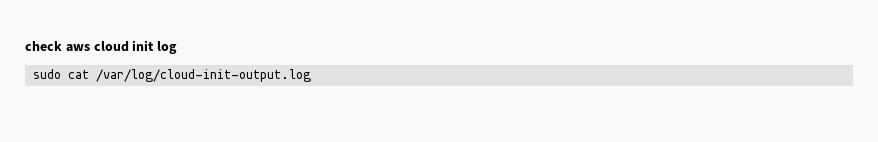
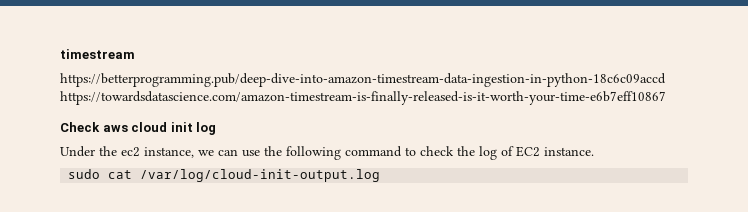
- check aws cloud init log
+ timestream
+ https://betterprogramming.pub/deep-dive-into-amazon-timestream-data-ingestion-in-python-18c6c09accd https://towardsdatascience.com/amazon-timestream-is-finally-released-is-it-worth-your-time-e6b7eff10867
+ Check aws cloud init log
+ Under the ec2 instance, we can use the following command to check the log of EC2 instance.

